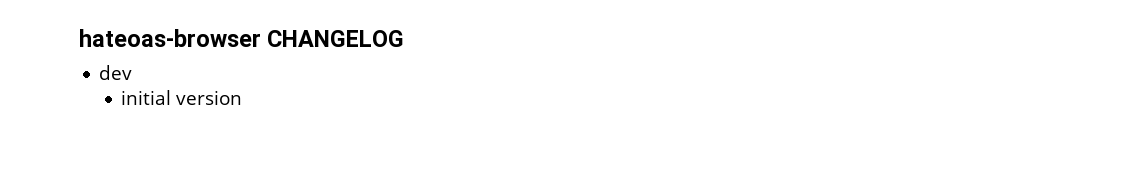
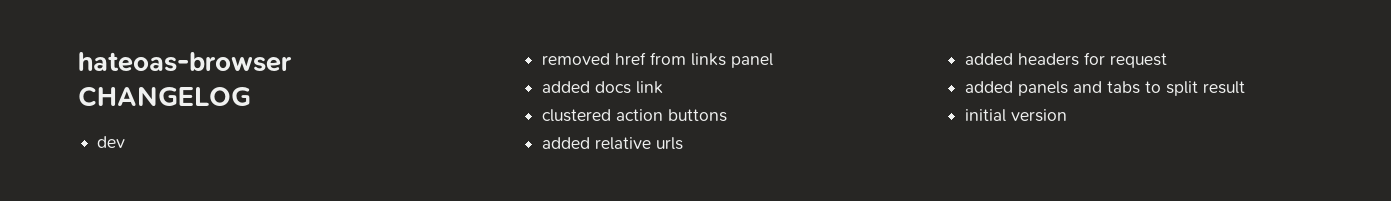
+ removed href from links panel
+ added docs link
+ clustered action buttons
+ added relative urls
+ added headers for request
+ added panels and tabs to split result

